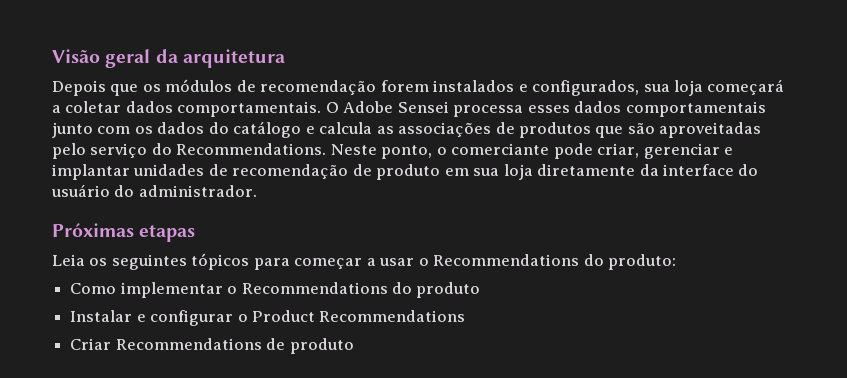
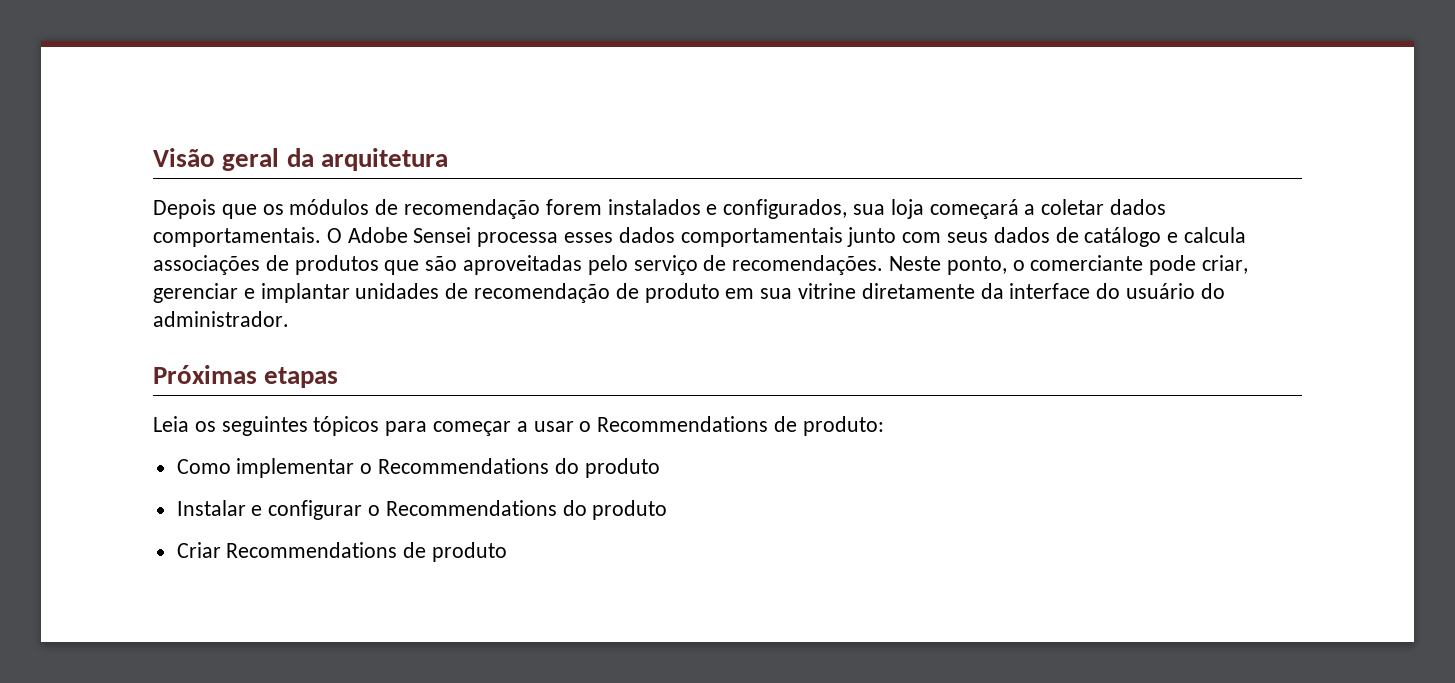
- O Adobe Sensei processa esses dados comportamentais junto com os dados do catálogo e calcula as associações de produtos que são aproveitadas pelo serviço do Recommendations.
+ O Adobe Sensei processa esses dados comportamentais junto com seus dados de catálogo e calcula associações de produtos que são aproveitadas pelo serviço de recomendações.
- Neste ponto, o comerciante pode criar, gerenciar e implantar unidades de recomendação de produto em sua loja diretamente da interface do usuário do administrador.
+ Neste ponto, o comerciante pode criar, gerenciar e implantar unidades de recomendação de produto em sua vitrine diretamente da interface do usuário do administrador.
- Leia os seguintes tópicos para começar a usar o Recommendations do produto:
+ Leia os seguintes tópicos para começar a usar o Recommendations de produto:
- Instalar e configurar o Product Recommendations
+ Instalar e configurar o Recommendations do produto

